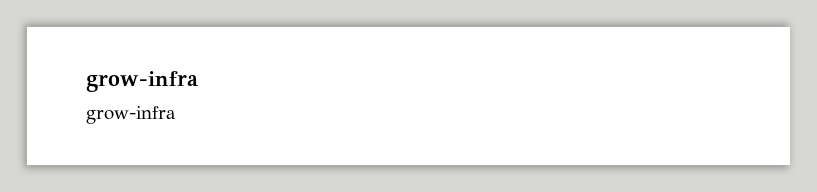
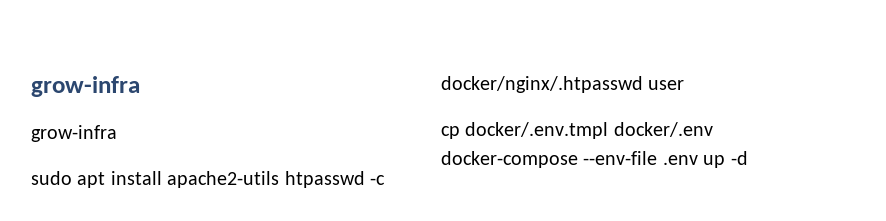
+ sudo apt install apache2-utils htpasswd -c docker/nginx/.htpasswd user
+ cp docker/.env.tmpl docker/.env docker-compose --env-file .env up -d

